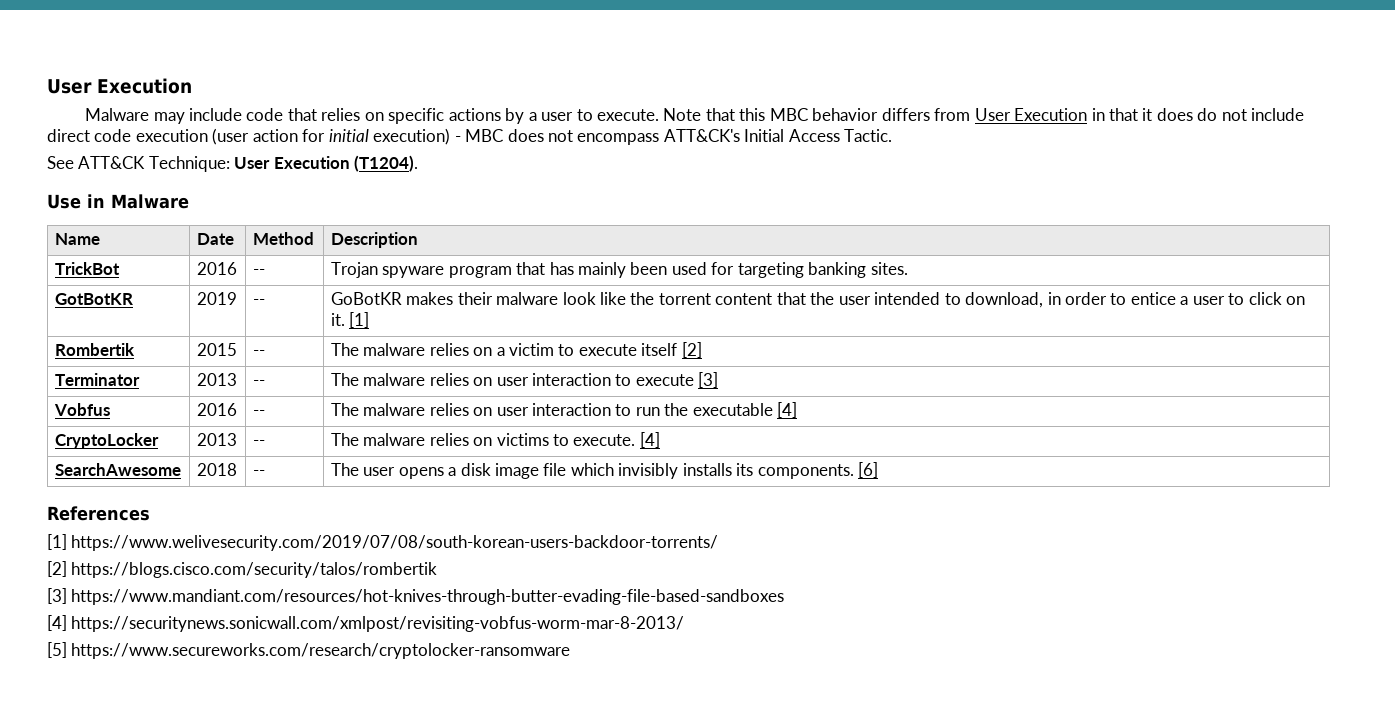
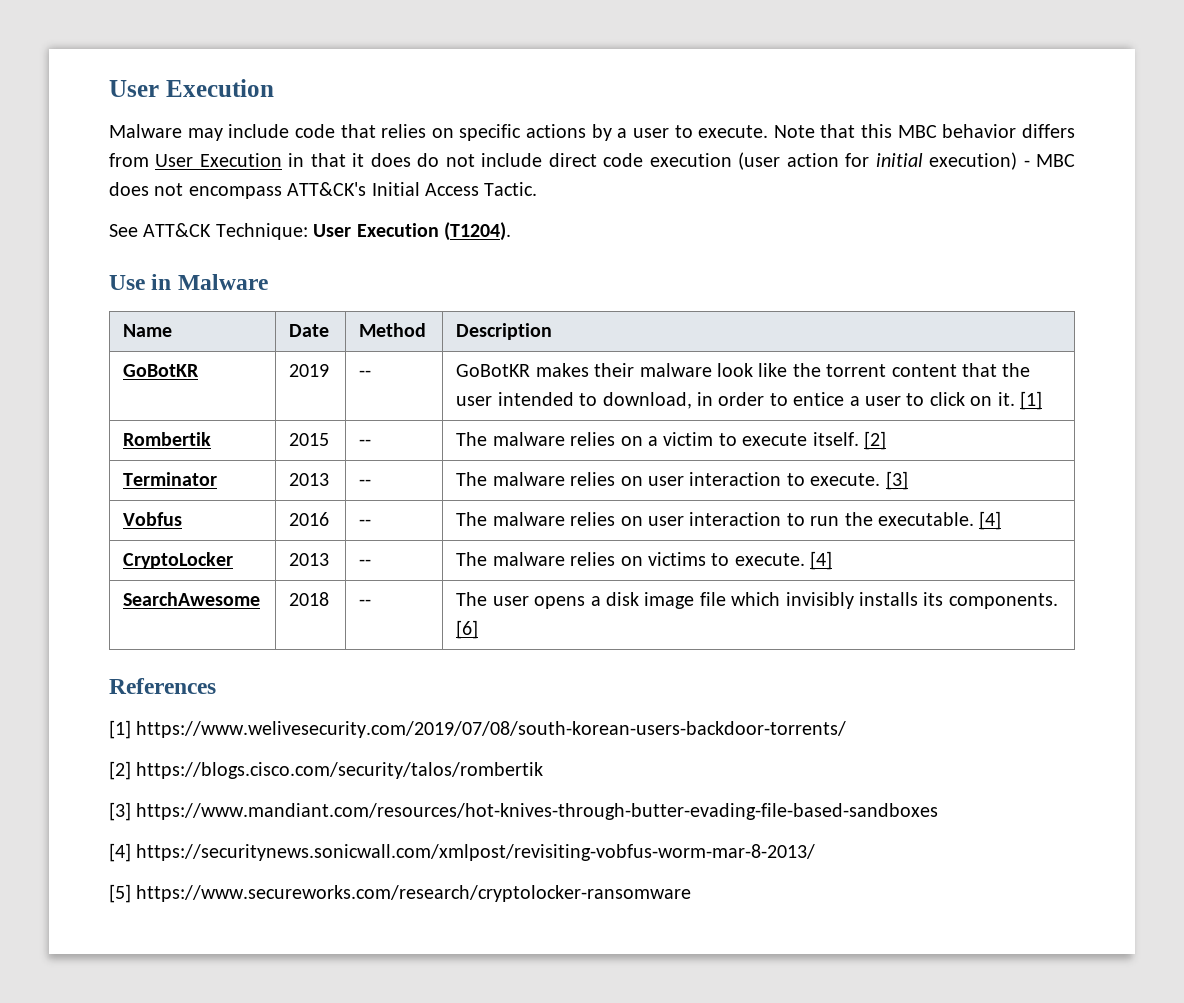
- TrickBot | 2016 | -- | Trojan spyware program that has mainly been used for targeting banking sites.
- GotBotKR | 2019 | -- | GoBotKR makes their malware look like the torrent content that the user intended to download, in order to entice a user to click on it. [1]
+ GoBotKR | 2019 | -- | GoBotKR makes their malware look like the torrent content that the user intended to download, in order to entice a user to click on it. [1]
- Rombertik | 2015 | -- | The malware relies on a victim to execute itself [2]
+ Rombertik | 2015 | -- | The malware relies on a victim to execute itself. [2]
- Terminator | 2013 | -- | The malware relies on user interaction to execute [3]
+ Terminator | 2013 | -- | The malware relies on user interaction to execute. [3]
- Vobfus | 2016 | -- | The malware relies on user interaction to run the executable [4]
+ Vobfus | 2016 | -- | The malware relies on user interaction to run the executable. [4]

